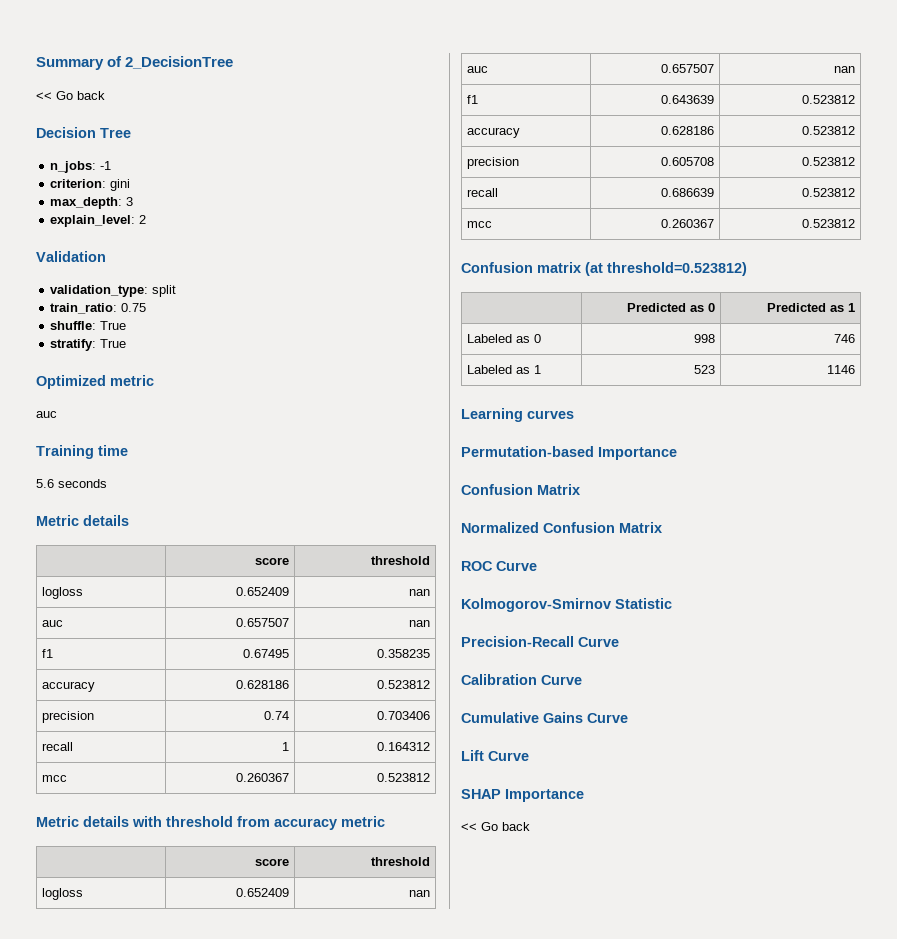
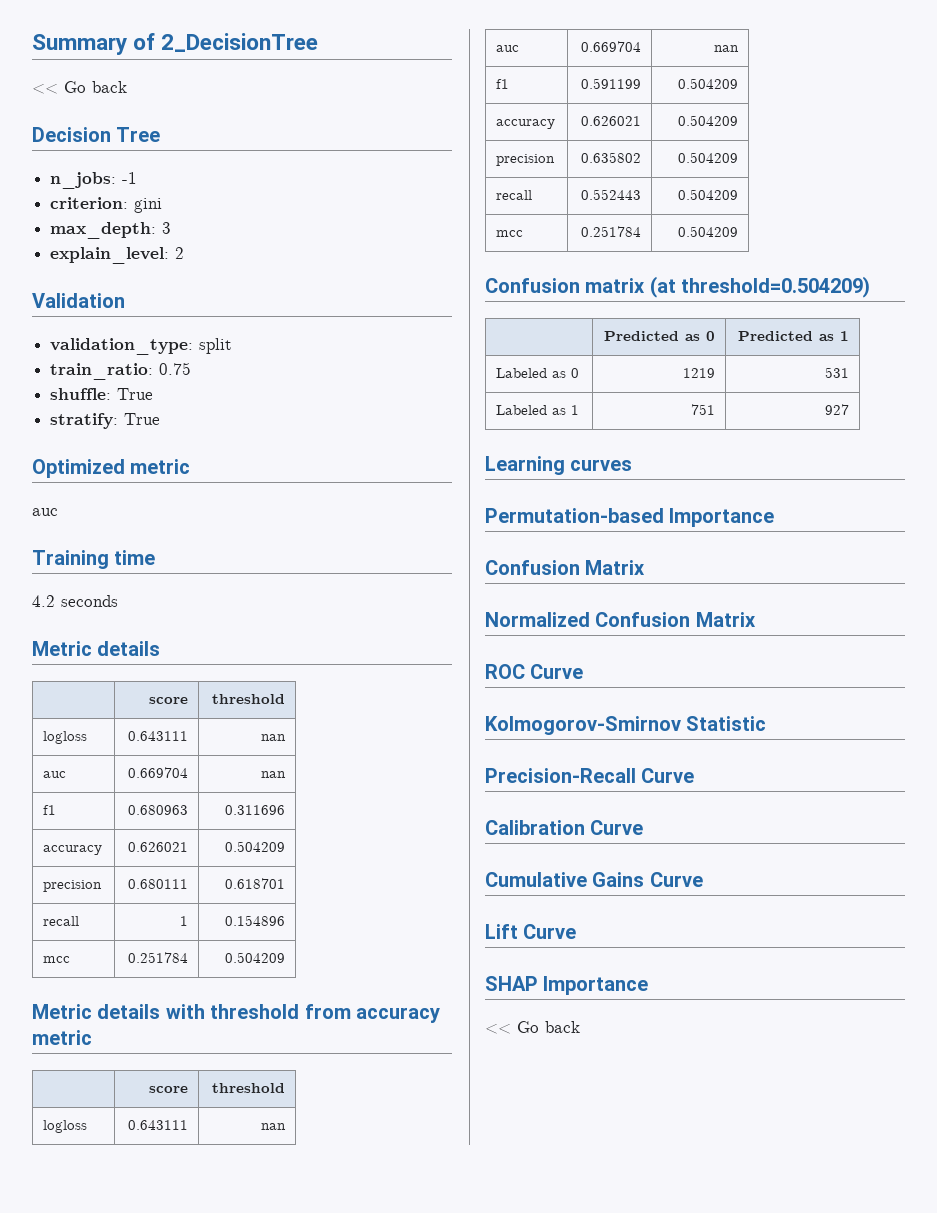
- 5.6 seconds
+ 4.2 seconds
  Metric details
  | score | threshold
- logloss | 0.652409 | nan
- auc | 0.657507 | nan
- f1 | 0.67495 | 0.358235
- accuracy | 0.628186 | 0.523812
- precision | 0.74 | 0.703406
+ logloss | 0.643111 | nan
+ auc | 0.669704 | nan
+ f1 | 0.680963 | 0.311696
+ accuracy | 0.626021 | 0.504209
+ precision | 0.680111 | 0.618701
- recall | 1 | 0.164312
- mcc | 0.260367 | 0.523812
+ recall | 1 | 0.154896
+ mcc | 0.251784 | 0.504209
  Metric details with threshold from accuracy metric
  | score | threshold
- logloss | 0.652409 | nan
- auc | 0.657507 | nan
- f1 | 0.643639 | 0.523812
- accuracy | 0.628186 | 0.523812
- precision | 0.605708 | 0.523812
- recall | 0.686639 | 0.523812
- mcc | 0.260367 | 0.523812
+ logloss | 0.643111 | nan
+ auc | 0.669704 | nan
+ f1 | 0.591199 | 0.504209
+ accuracy | 0.626021 | 0.504209
+ precision | 0.635802 | 0.504209
+ recall | 0.552443 | 0.504209
+ mcc | 0.251784 | 0.504209
- Confusion matrix (at threshold=0.523812)
+ Confusion matrix (at threshold=0.504209)
- Labeled as 0 | 998 | 746
+ Labeled as 0 | 1219 | 531
- Labeled as 1 | 523 | 1146
+ Labeled as 1 | 751 | 927

